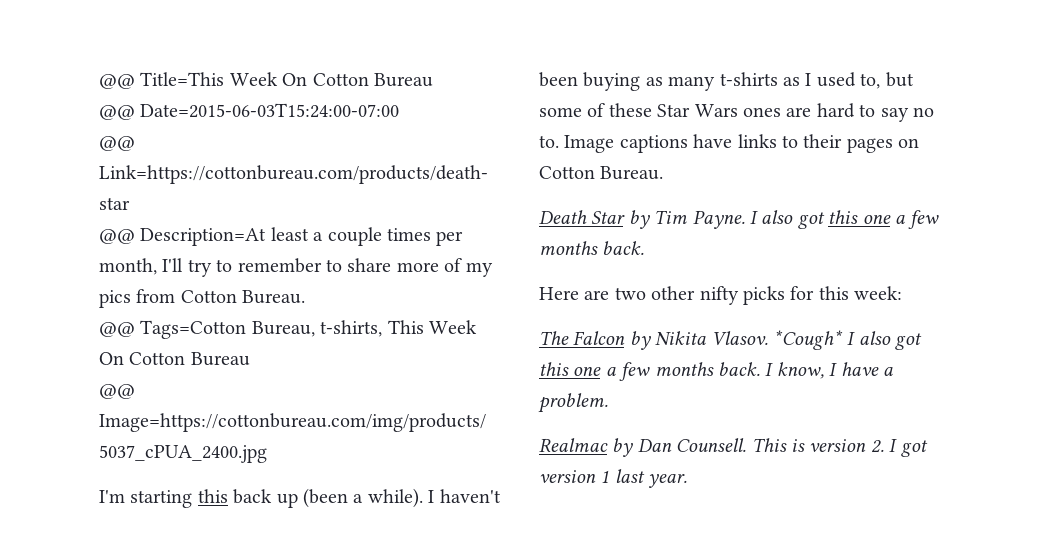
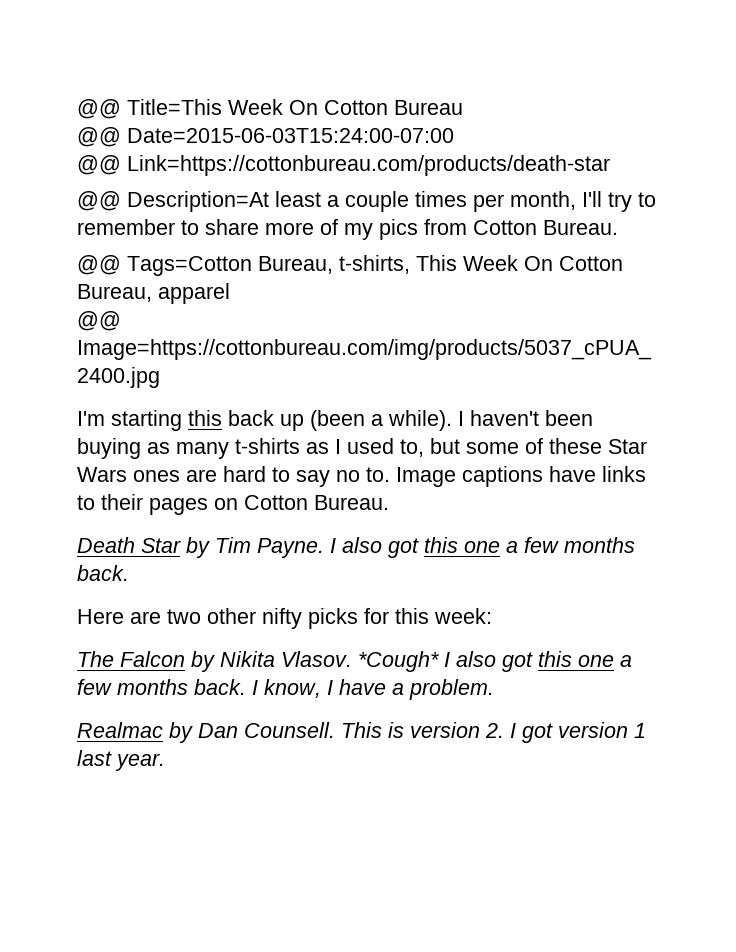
- @@ Tags=Cotton Bureau, t-shirts, This Week On Cotton Bureau
+ @@ Tags=Cotton Bureau, t-shirts, This Week On Cotton Bureau, apparel

